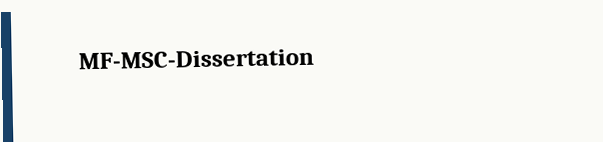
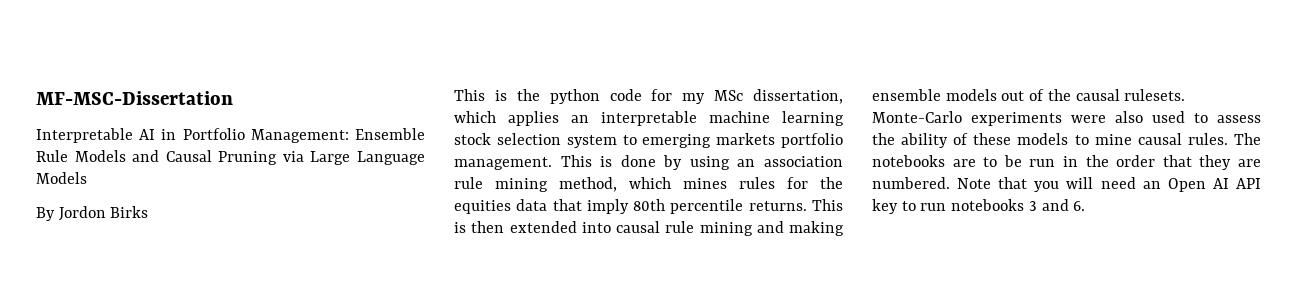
+ Interpretable AI in Portfolio Management: Ensemble Rule Models and Causal Pruning via Large Language Models
+ By Jordon Birks
+ This is the python code for my MSc dissertation, which applies an interpretable machine learning stock selection system to emerging markets portfolio management. This is done by using an association rule mining method, which mines rules for the equities data that imply 80th percentile returns. This is then extended into causal rule mining and making ensemble models out of the causal rulesets. Monte-Carlo experiments were also used to assess the ability of these models to mine causal rules. The notebooks are to be run in the order that they are numbered. Note that you will need an Open AI API key to run notebooks 3 and 6.

